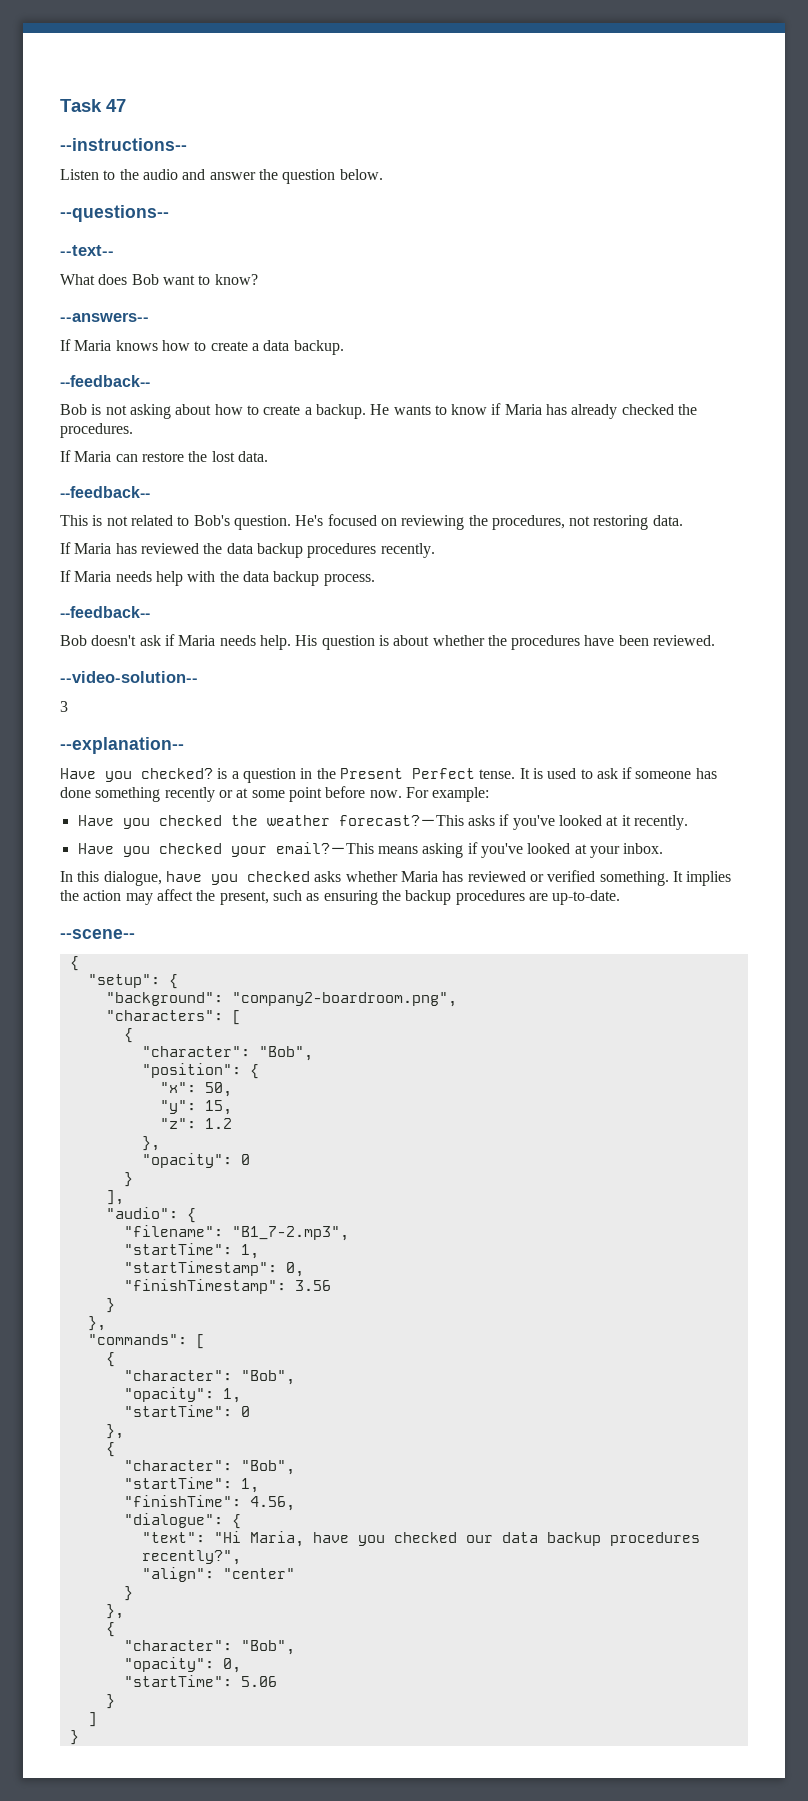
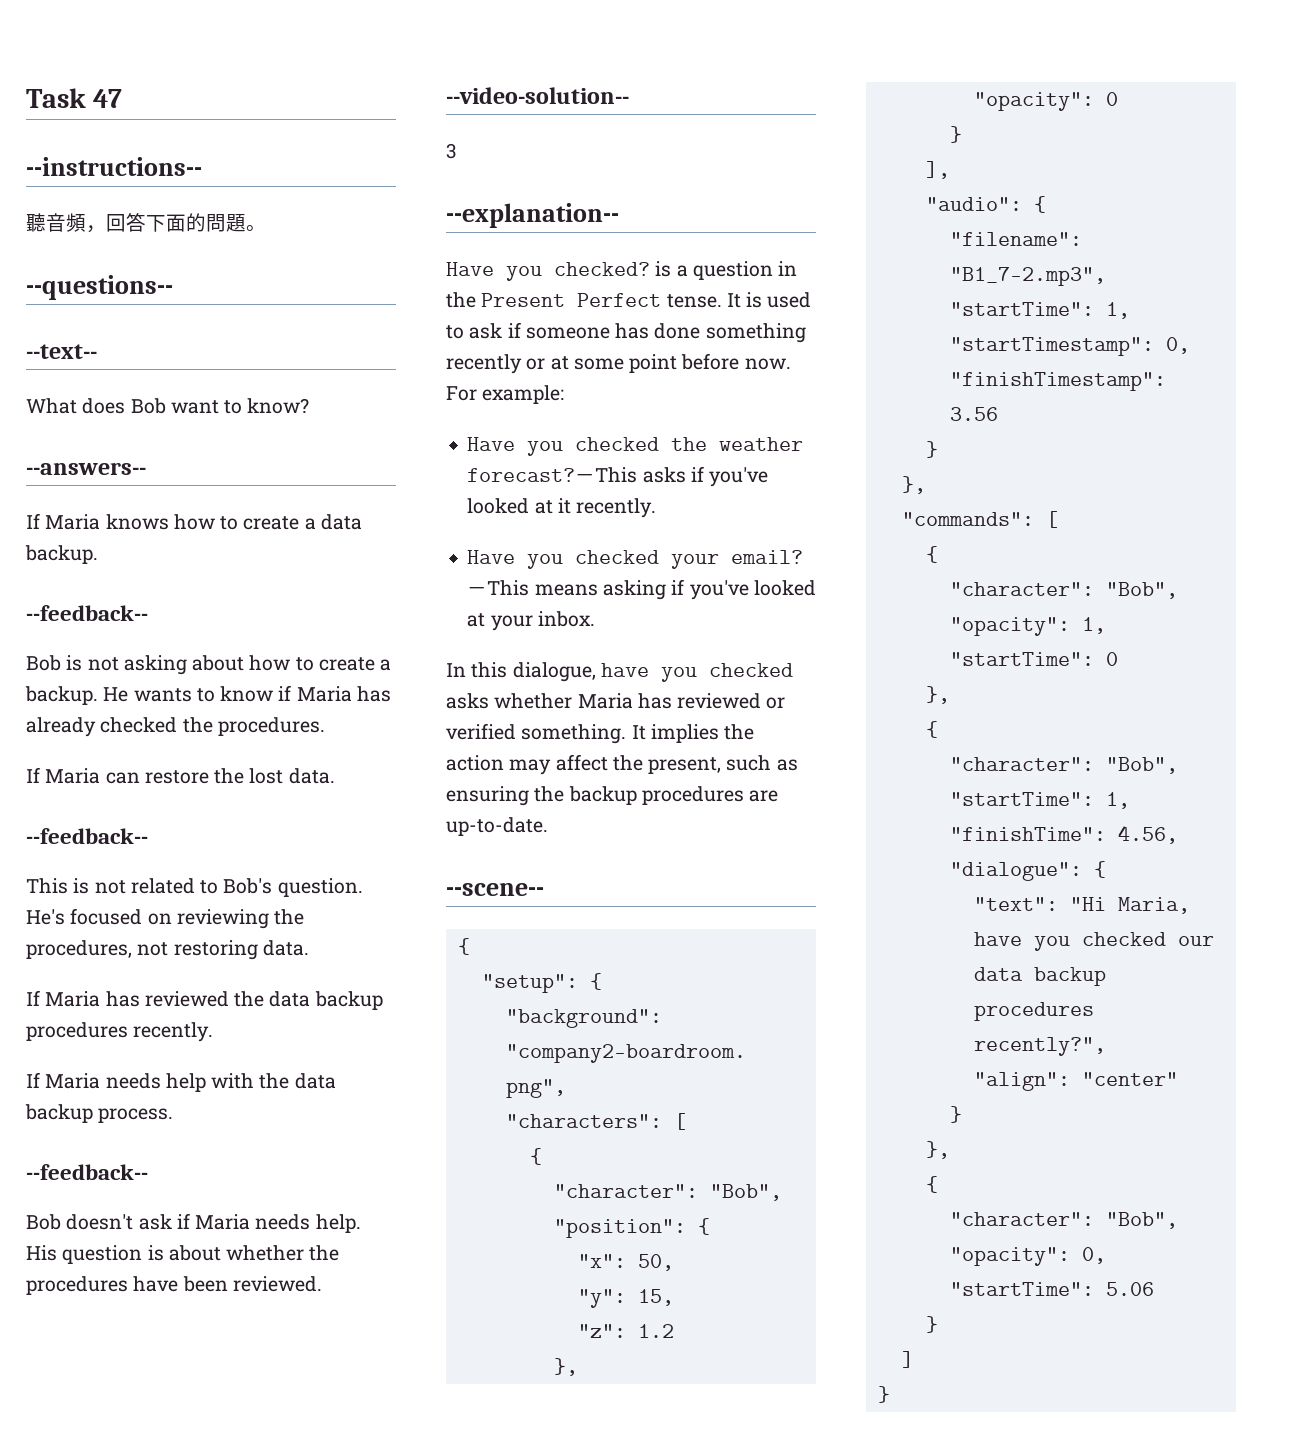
- Listen to the audio and answer the question below.
+ 聽音頻，回答下面的問題。

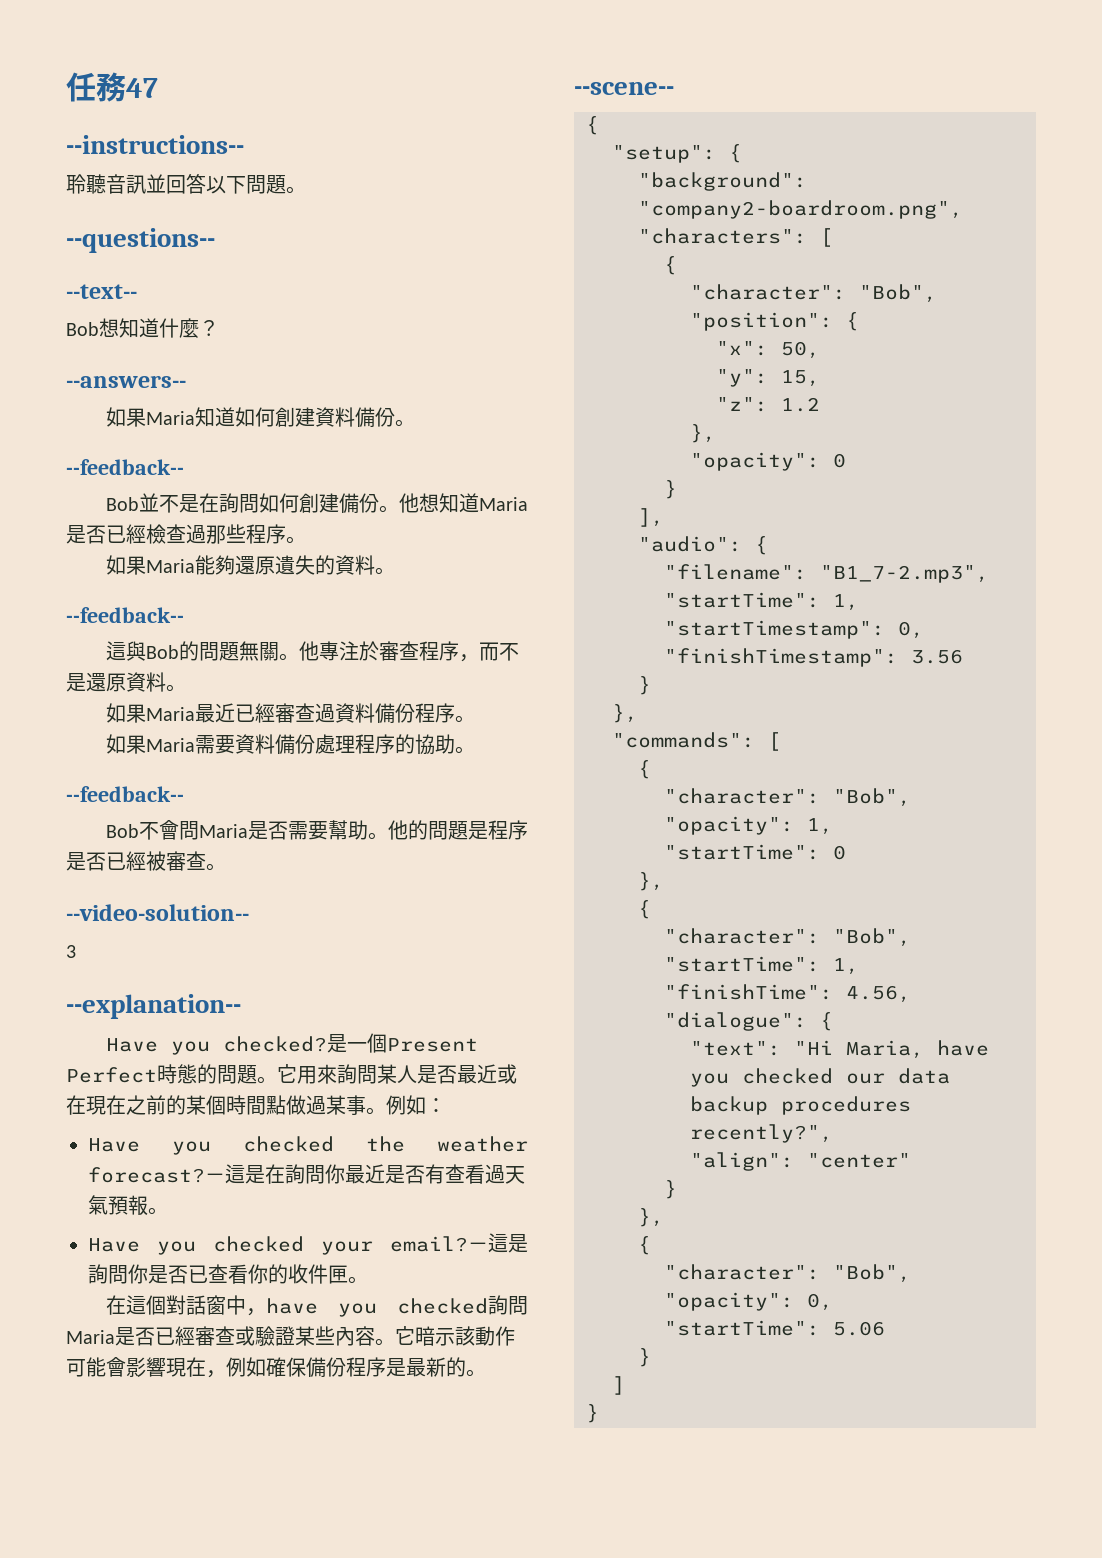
- Task 47
+ 任務47
- 聽音頻，回答下面的問題。
+ 聆聽音訊並回答以下問題。
- What does Bob want to know?
+ Bob想知道什麼？
  --answers--
- If Maria knows how to create a data backup.
+ 如果Maria知道如何創建資料備份。
  --feedback--
- Bob is not asking about how to create a backup. He wants to know if Maria has already checked the procedures.
- If Maria can restore the lost data.
+ Bob並不是在詢問如何創建備份。他想知道Maria是否已經檢查過那些程序。
+ 如果Maria能夠還原遺失的資料。
  --feedback--
- This is not related to Bob's question. He's focused on reviewing the procedures, not restoring data.
- If Maria has reviewed the data backup procedures recently.
- If Maria needs help with the data backup process.
+ 這與Bob的問題無關。他專注於審查程序，而不是還原資料。
+ 如果Maria最近已經審查過資料備份程序。
+ 如果Maria需要資料備份處理程序的協助。
  --feedback--
- Bob doesn't ask if Maria needs help. His question is about whether the procedures have been reviewed.
+ Bob不會問Maria是否需要幫助。他的問題是程序是否已經被審查。
- Have you checked? is a question in the Present Perfect tense. It is used to ask if someone has done something recently or at some point before now. For example:
+ Have you checked?是一個Present Perfect時態的問題。它用來詢問某人是否最近或在現在之前的某個時間點做過某事。例如：
- －This asks if you've looked at it recently.
+ －這是在詢問你最近是否有查看過天氣預報。
- －This means asking if you've looked at your inbox.
- In this dialogue, have you checked asks whether Maria has reviewed or verified something. It implies the action may affect the present, such as ensuring the backup procedures are up-to-date.
+ －這是詢問你是否已查看你的收件匣。
+ 在這個對話窗中，have you checked詢問Maria是否已經審查或驗證某些內容。它暗示該動作可能會影響現在，例如確保備份程序是最新的。

